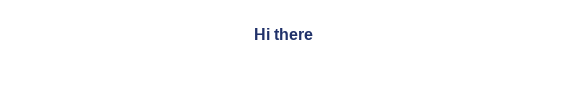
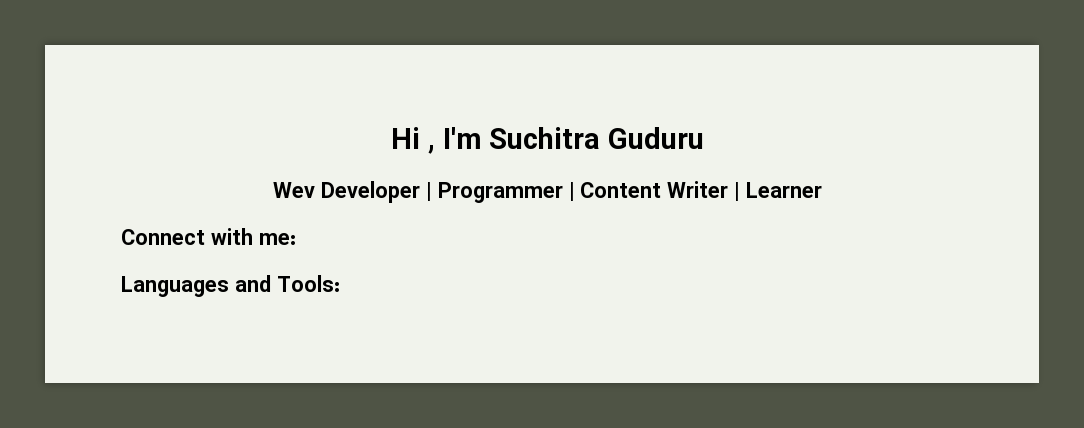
- Hi there
+ Hi , I'm Suchitra Guduru
+ Wev Developer | Programmer | Content Writer | Learner
+ Connect with me:
+ Languages and Tools:

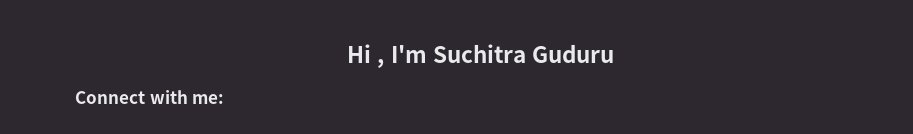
- Wev Developer | Programmer | Content Writer | Learner
- Languages and Tools:

